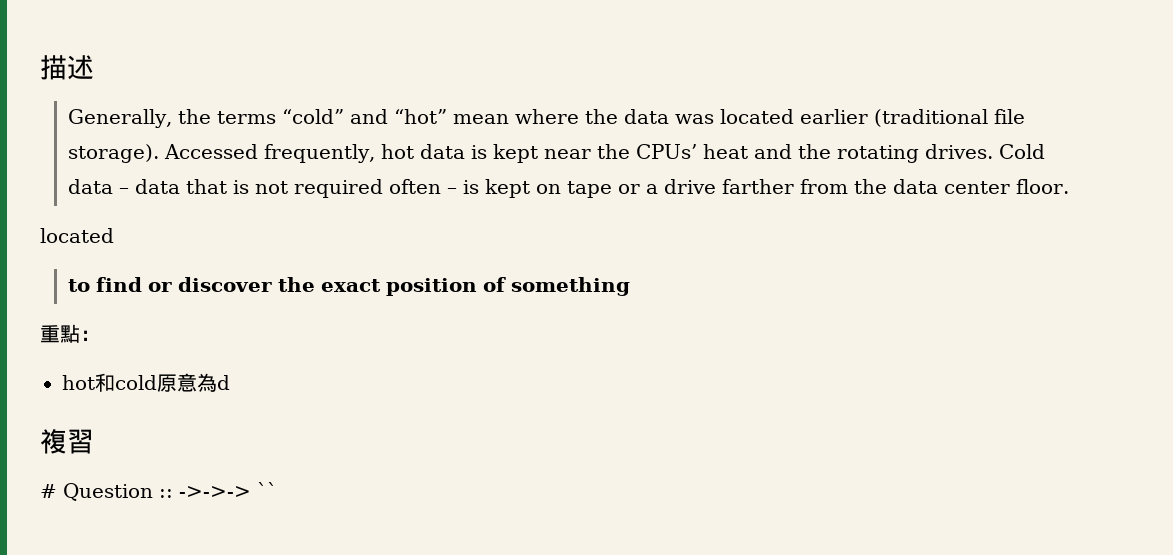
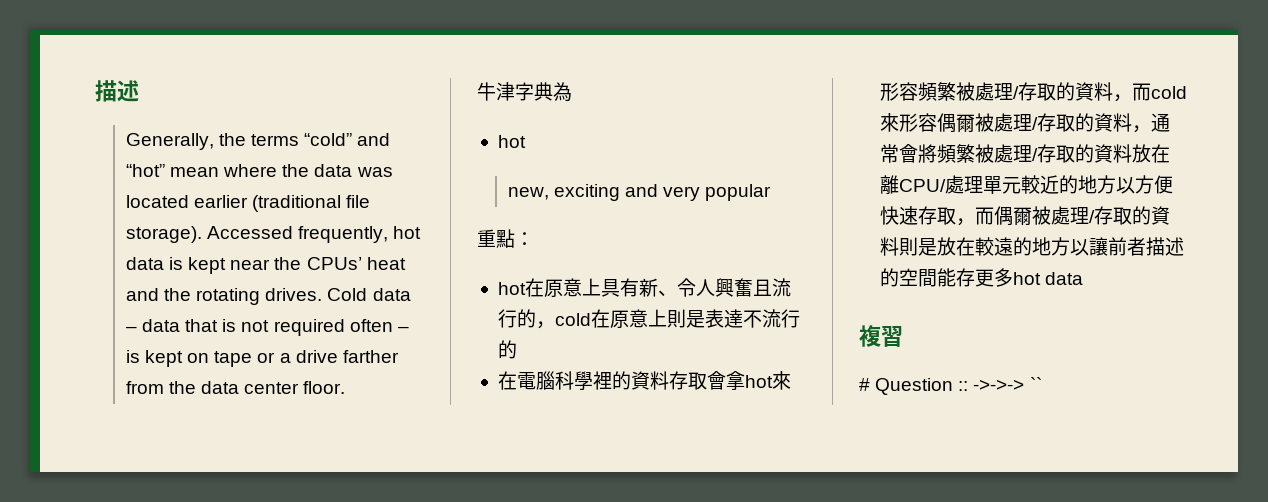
  Cold data – data that is not required often – is kept on tape or a drive farther from the data center floor.
- located
- to find or discover the exact position of something
+ 牛津字典為
+ hot
+ new, exciting and very popular
  重點：
- hot和cold原意為d
+ hot在原意上具有新、令人興奮且流行的，cold在原意上則是表達不流行的
+ 在電腦科學裡的資料存取會拿hot來形容頻繁被處理/存取的資料，而cold來形容偶爾被處理/存取的資料，通常會將頻繁被處理/存取的資料放在離CPU/處理單元較近的地方以方便快速存取，而偶爾被處理/存取的資料則是放在較遠的地方以讓前者描述的空間能存更多hot data

